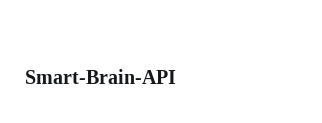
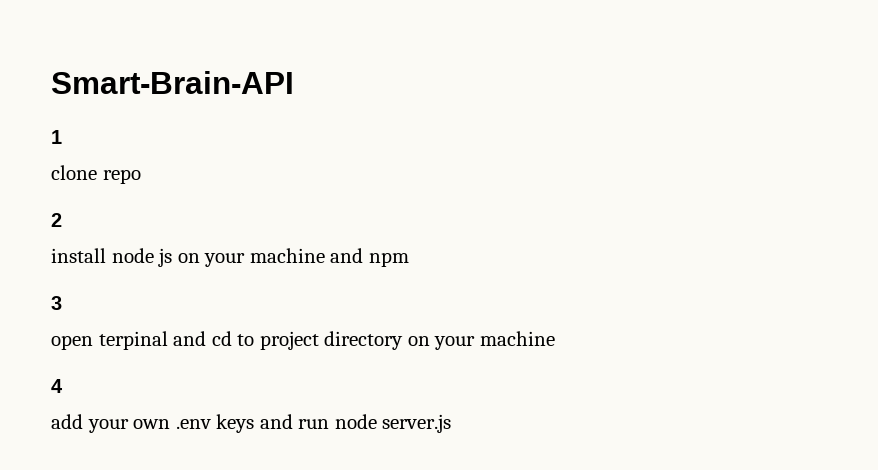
+ 1
+ clone repo
+ 2
+ install node js on your machine and npm
+ 3
+ open terpinal and cd to project directory on your machine
+ 4
+ add your own .env keys and run node server.js

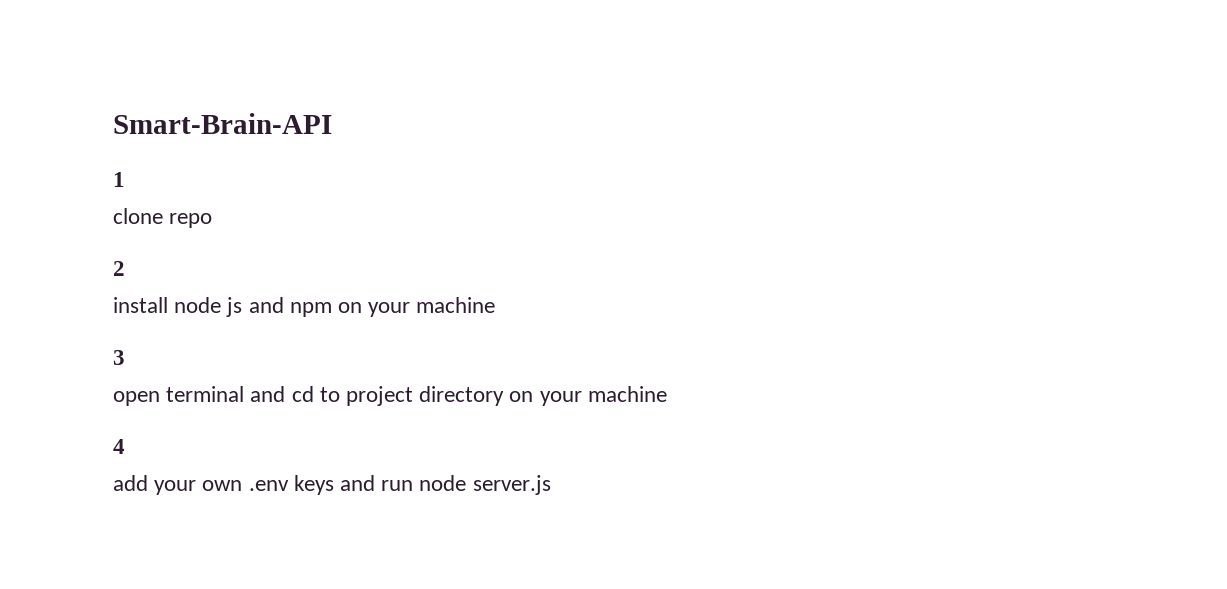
- install node js on your machine and npm
+ install node js and npm on your machine
- open terpinal and cd to project directory on your machine
+ open terminal and cd to project directory on your machine

